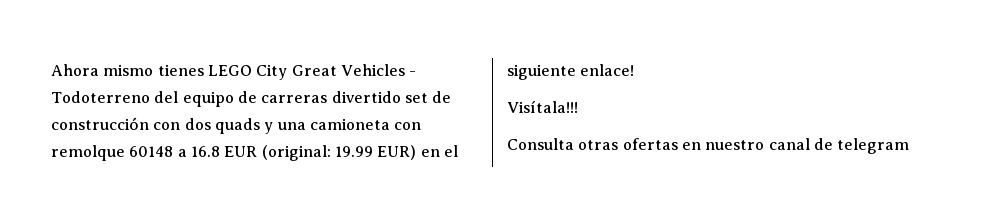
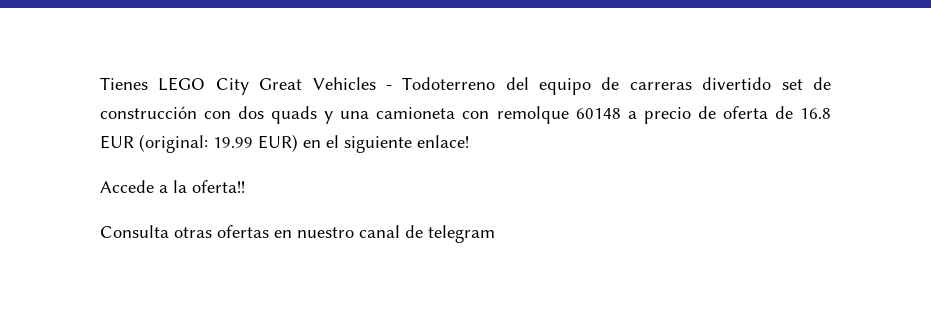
- Ahora mismo tienes LEGO City Great Vehicles - Todoterreno del equipo de carreras divertido set de construcción con dos quads y una camioneta con remolque 60148 a 16.8 EUR (original: 19.99 EUR) en el siguiente enlace!
+ Tienes LEGO City Great Vehicles - Todoterreno del equipo de carreras divertido set de construcción con dos quads y una camioneta con remolque 60148 a precio de oferta de 16.8 EUR (original: 19.99 EUR) en el siguiente enlace!
- Visítala!!!
+ Accede a la oferta!!

